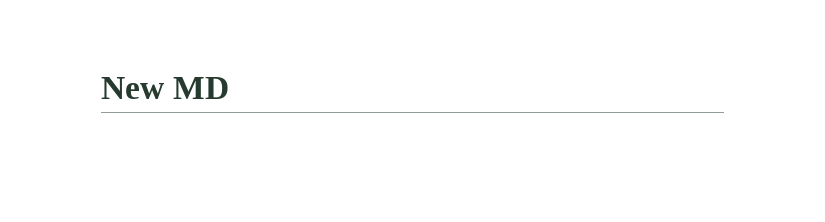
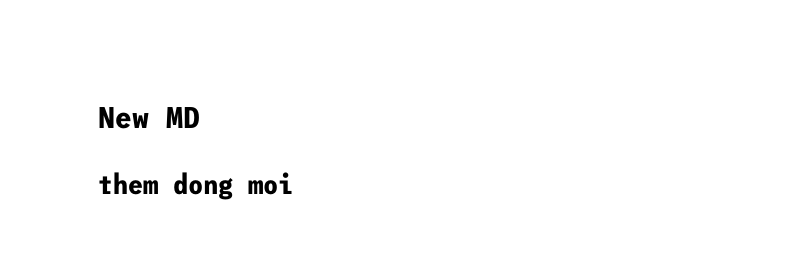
+ them dong moi

